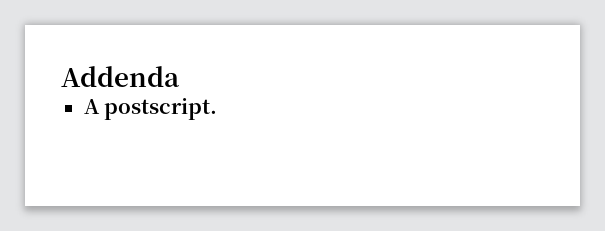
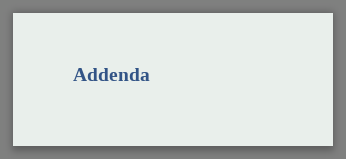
- A postscript.

